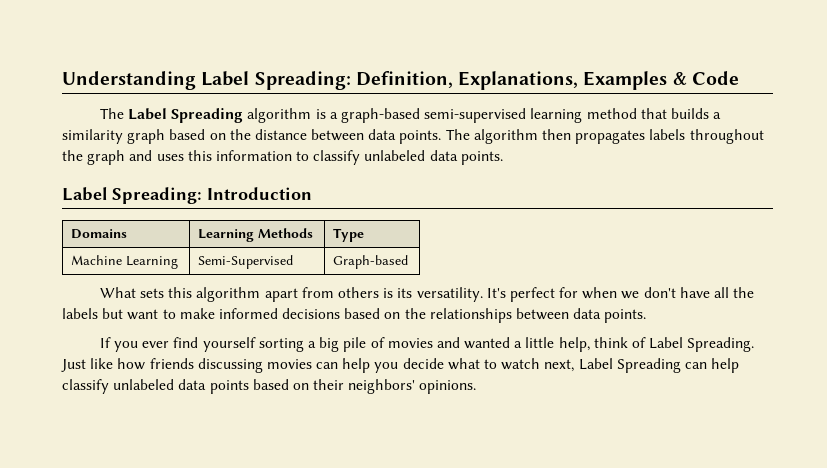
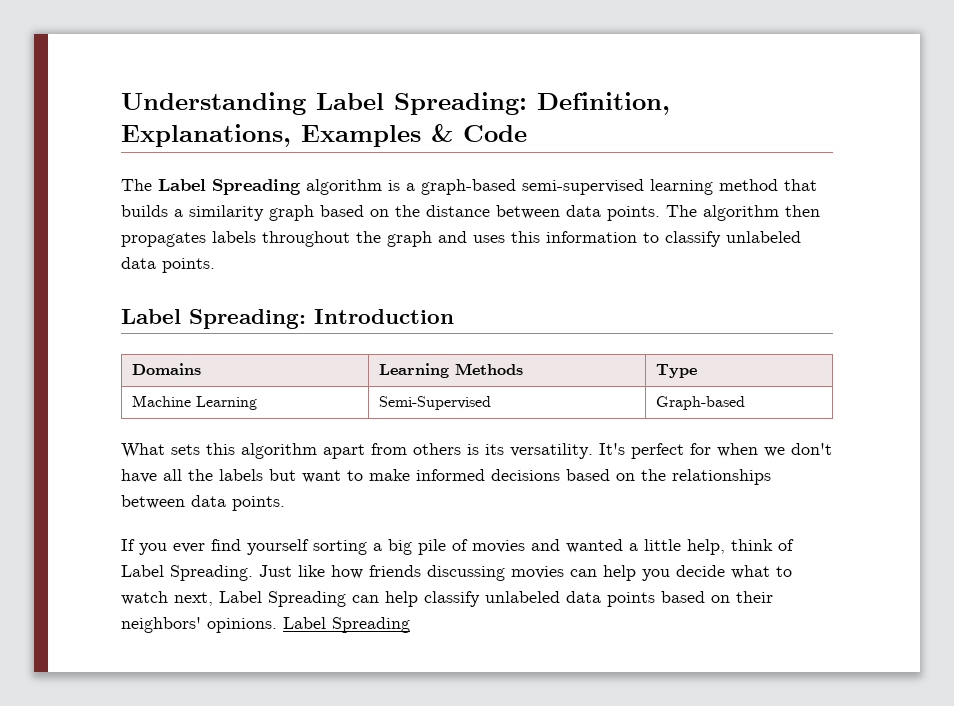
- Just like how friends discussing movies can help you decide what to watch next, Label Spreading can help classify unlabeled data points based on their neighbors' opinions.
+ Just like how friends discussing movies can help you decide what to watch next, Label Spreading can help classify unlabeled data points based on their neighbors' opinions. Label Spreading

